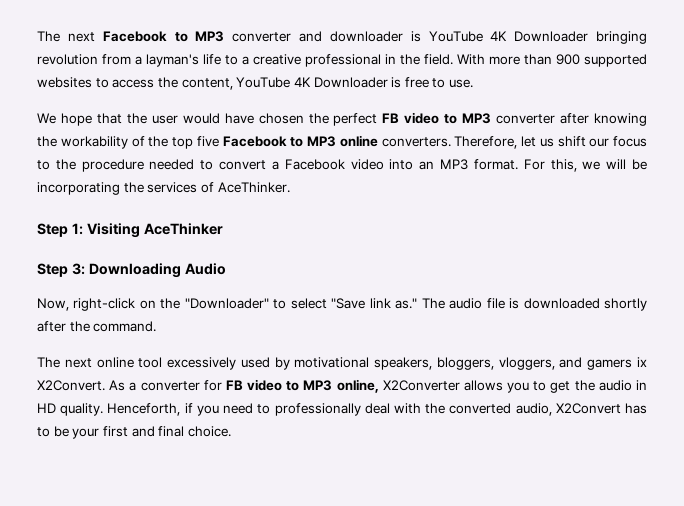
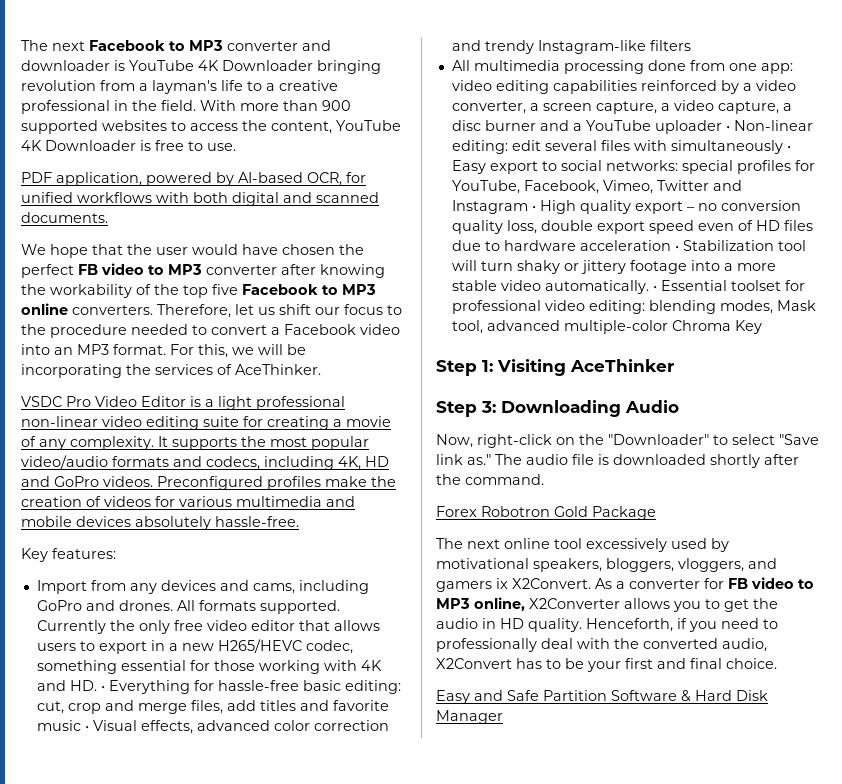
+ PDF application, powered by AI-based OCR, for unified workflows with both digital and scanned documents.
+ VSDC Pro Video Editor is a light professional non-linear video editing suite for creating a movie of any complexity. It supports the most popular video/audio formats and codecs, including 4K, HD and GoPro videos. Preconfigured profiles make the creation of videos for various multimedia and mobile devices absolutely hassle-free.
+ Key features:
+ Import from any devices and cams, including GoPro and drones. All formats supported. Сurrently the only free video editor that allows users to export in a new H265/HEVC codec, something essential for those working with 4K and HD. • Everything for hassle-free basic editing: cut, crop and merge files, add titles and favorite music • Visual effects, advanced color correction and trendy Instagram-like filters
+ All multimedia processing done from one app: video editing capabilities reinforced by a video converter, a screen capture, a video capture, a disc burner and a YouTube uploader • Non-linear editing: edit several files with simultaneously • Easy export to social networks: special profiles for YouTube, Facebook, Vimeo, Twitter and Instagram • High quality export – no conversion quality loss, double export speed even of HD files due to hardware acceleration • Stabilization tool will turn shaky or jittery footage into a more stable video automatically. • Essential toolset for professional video editing: blending modes, Mask tool, advanced multiple-color Chroma Key
+ Forex Robotron Gold Package
+ Easy and Safe Partition Software & Hard Disk Manager

